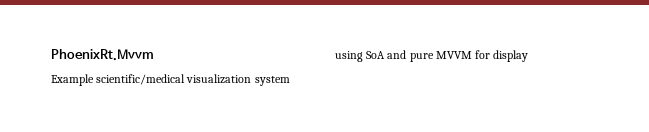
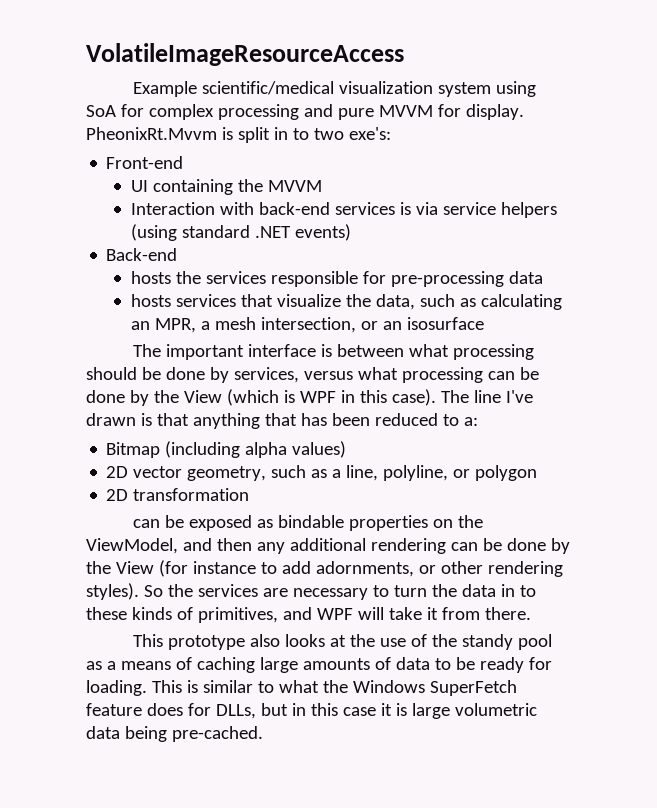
- PhoenixRt.Mvvm
+ VolatileImageResourceAccess
- Example scientific/medical visualization system using SoA and pure MVVM for display
+ Example scientific/medical visualization system using SoA for complex processing and pure MVVM for display. PheonixRt.Mvvm is split in to two exe's:
+ Front-end
+ UI containing the MVVM
+ Interaction with back-end services is via service helpers (using standard .NET events)
+ Back-end
+ hosts the services responsible for pre-processing data
+ hosts services that visualize the data, such as calculating an MPR, a mesh intersection, or an isosurface
+ The important interface is between what processing should be done by services, versus what processing can be done by the View (which is WPF in this case). The line I've drawn is that anything that has been reduced to a:
+ Bitmap (including alpha values)
+ 2D vector geometry, such as a line, polyline, or polygon
+ 2D transformation
+ can be exposed as bindable properties on the ViewModel, and then any additional rendering can be done by the View (for instance to add adornments, or other rendering styles). So the services are necessary to turn the data in to these kinds of primitives, and WPF will take it from there.
+ This prototype also looks at the use of the standy pool as a means of caching large amounts of data to be ready for loading. This is similar to what the Windows SuperFetch feature does for DLLs, but in this case it is large volumetric data being pre-cached.

